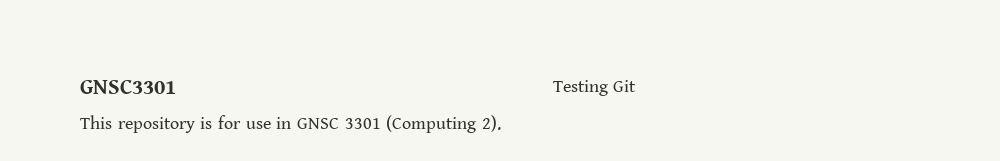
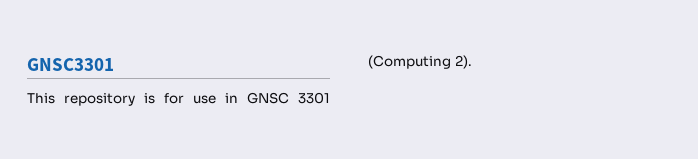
- Testing Git

